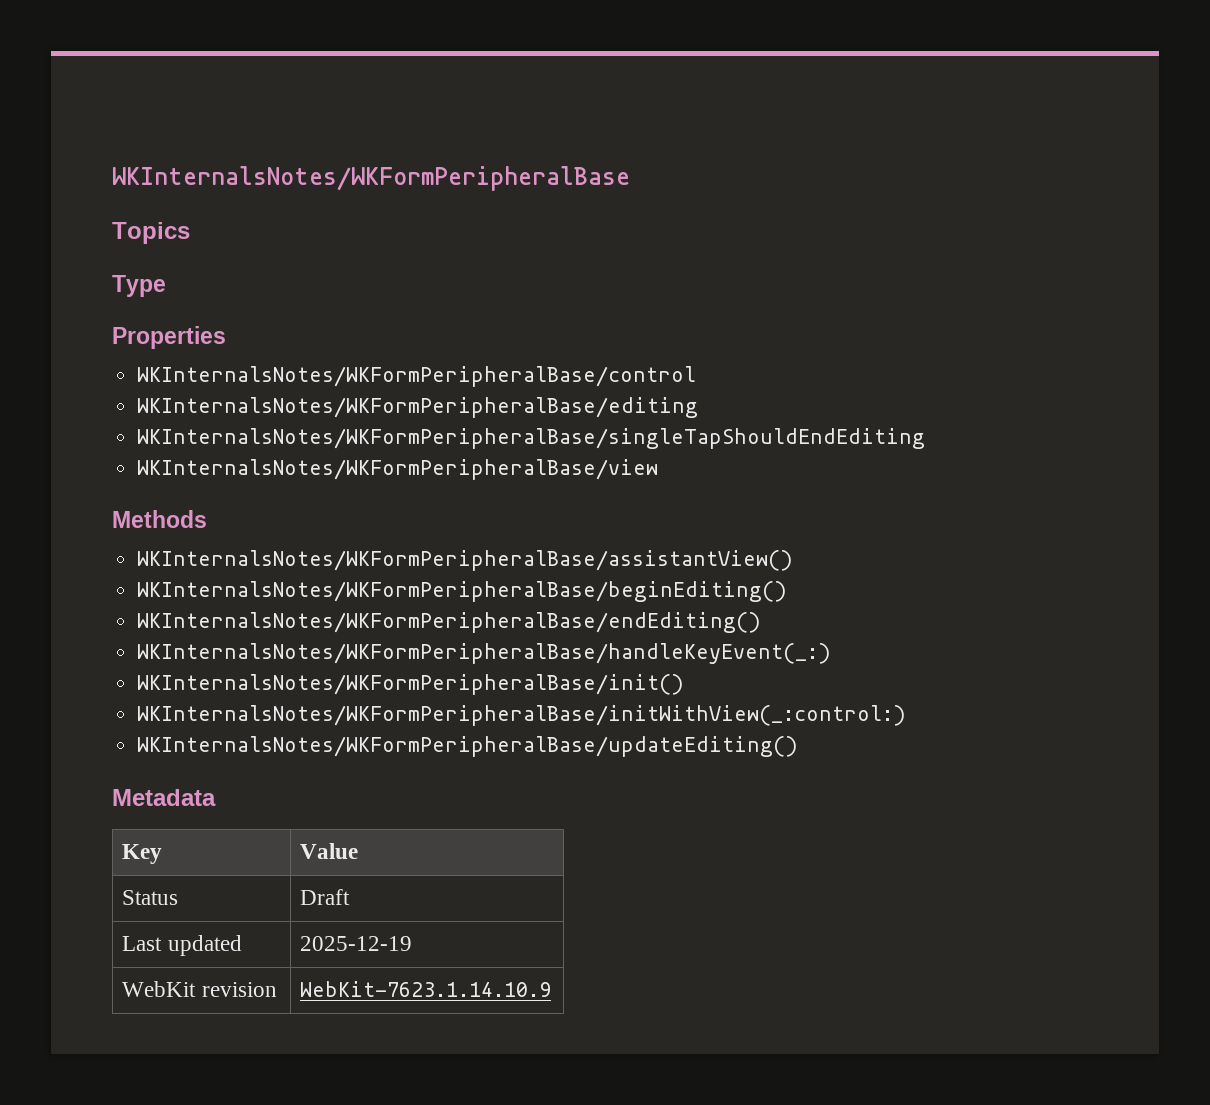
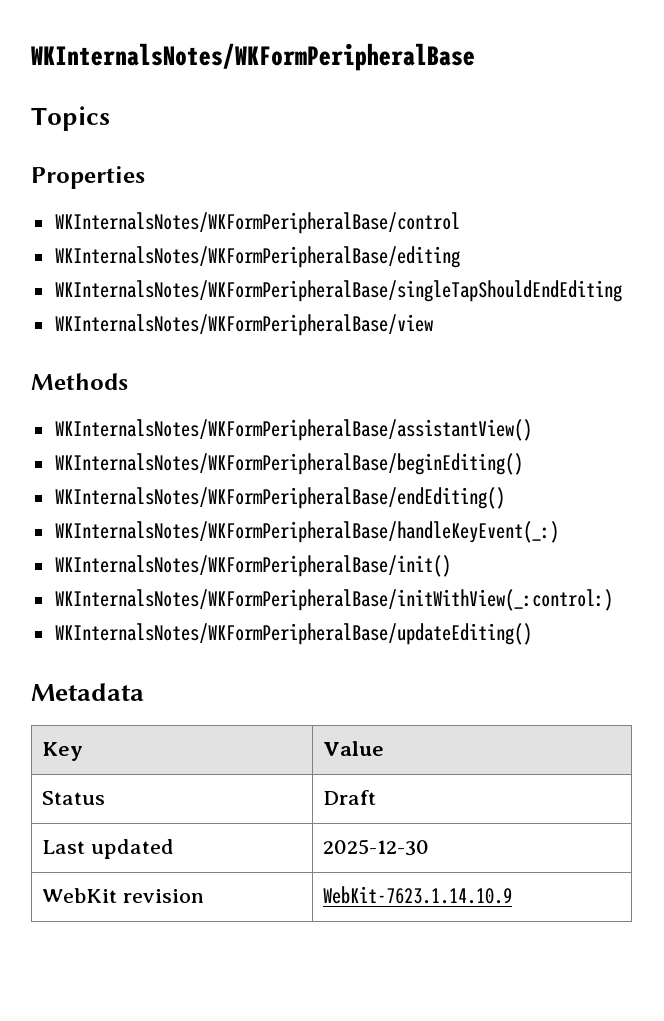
- Type
- Last updated | 2025-12-19
+ Last updated | 2025-12-30

